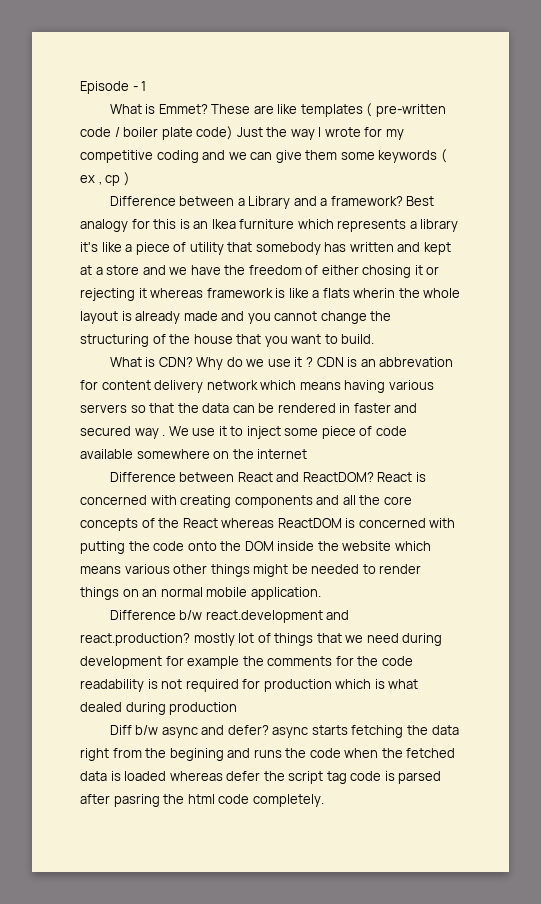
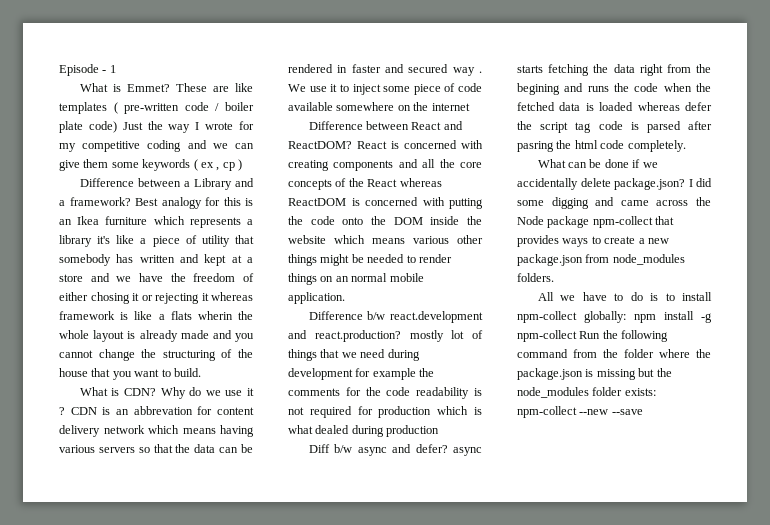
+ What can be done if we accidentally delete package.json? I did some digging and came across the Node package npm-collect that provides ways to create a new package.json from node_modules folders.
+ All we have to do is to install npm-collect globally: npm install -g npm-collect Run the following command from the folder where the package.json is missing but the node_modules folder exists: npm-collect --new --save

